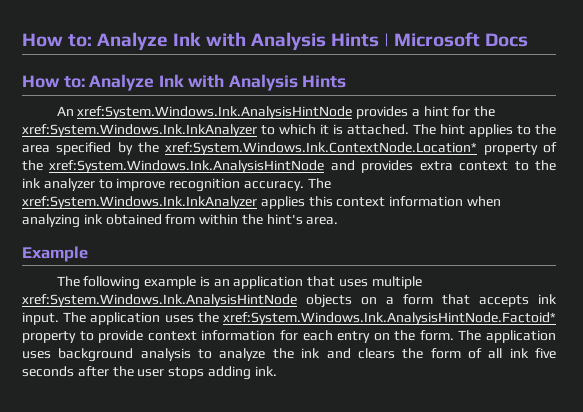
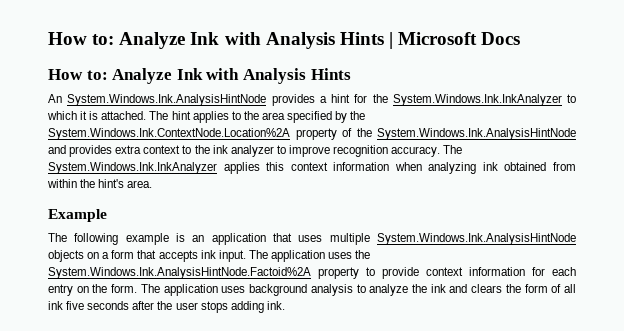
- An xref:System.Windows.Ink.AnalysisHintNode provides a hint for the xref:System.Windows.Ink.InkAnalyzer to which it is attached.
+ An System.Windows.Ink.AnalysisHintNode provides a hint for the System.Windows.Ink.InkAnalyzer to which it is attached.
- The hint applies to the area specified by the xref:System.Windows.Ink.ContextNode.Location* property of the xref:System.Windows.Ink.AnalysisHintNode and provides extra context to the ink analyzer to improve recognition accuracy.
+ The hint applies to the area specified by the System.Windows.Ink.ContextNode.Location%2A property of the System.Windows.Ink.AnalysisHintNode and provides extra context to the ink analyzer to improve recognition accuracy.
- The xref:System.Windows.Ink.InkAnalyzer applies this context information when analyzing ink obtained from within the hint's area.
+ The System.Windows.Ink.InkAnalyzer applies this context information when analyzing ink obtained from within the hint's area.
- The following example is an application that uses multiple xref:System.Windows.Ink.AnalysisHintNode objects on a form that accepts ink input.
+ The following example is an application that uses multiple System.Windows.Ink.AnalysisHintNode objects on a form that accepts ink input.
- The application uses the xref:System.Windows.Ink.AnalysisHintNode.Factoid* property to provide context information for each entry on the form.
+ The application uses the System.Windows.Ink.AnalysisHintNode.Factoid%2A property to provide context information for each entry on the form.

